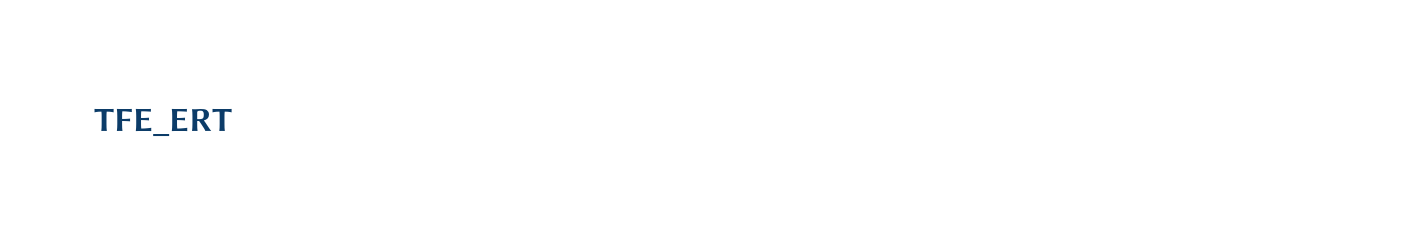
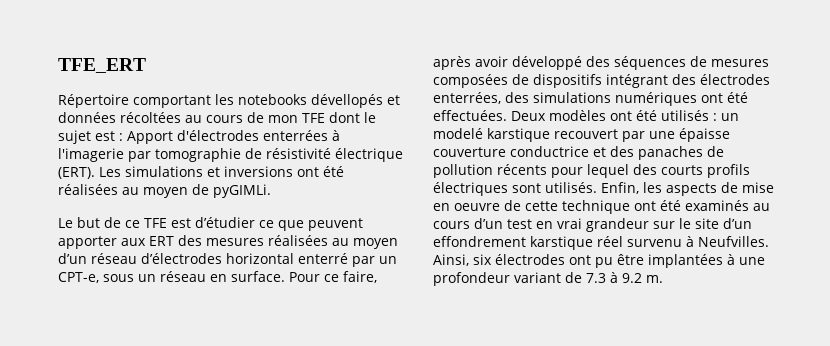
+ Répertoire comportant les notebooks dévellopés et données récoltées au cours de mon TFE dont le sujet est : Apport d'électrodes enterrées à l'imagerie par tomographie de résistivité électrique (ERT). Les simulations et inversions ont été réalisées au moyen de pyGIMLi.
+ Le but de ce TFE est d’étudier ce que peuvent apporter aux ERT des mesures réalisées au moyen d’un réseau d’électrodes horizontal enterré par un CPT-e, sous un réseau en surface. Pour ce faire, après avoir développé des séquences de mesures composées de dispositifs intégrant des électrodes enterrées, des simulations numériques ont été effectuées. Deux modèles ont été utilisés : un modelé karstique recouvert par une épaisse couverture conductrice et des panaches de pollution récents pour lequel des courts profils électriques sont utilisés. Enfin, les aspects de mise en oeuvre de cette technique ont été examinés au cours d’un test en vrai grandeur sur le site d’un effondrement karstique réel survenu à Neufvilles. Ainsi, six électrodes ont pu être implantées à une profondeur variant de 7.3 à 9.2 m.

